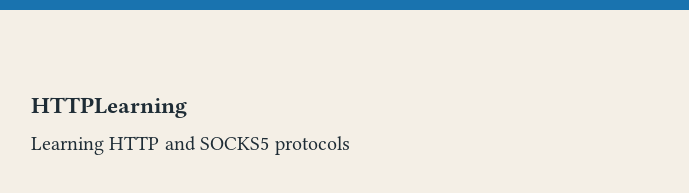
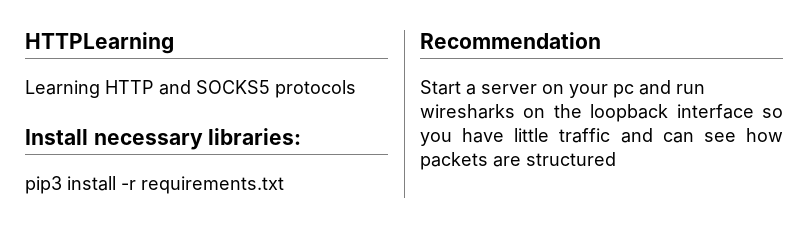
+ Install necessary libraries:
+ pip3 install -r requirements.txt
+ Recommendation
+ Start a server on your pc and run wiresharks on the loopback interface so you have little traffic and can see how packets are structured

